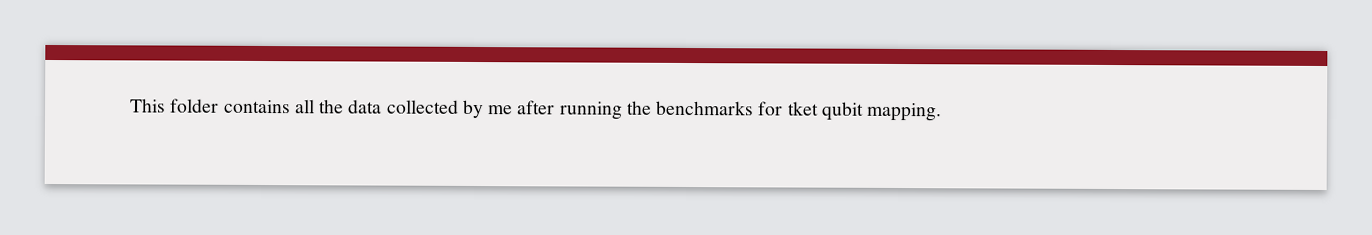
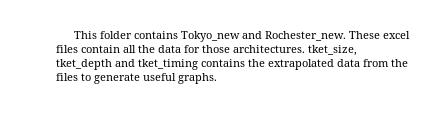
- This folder contains all the data collected by me after running the benchmarks for tket qubit mapping.
+ This folder contains Tokyo_new and Rochester_new. These excel files contain all the data for those architectures. tket_size, tket_depth and tket_timing contains the extrapolated data from the files to generate useful graphs.

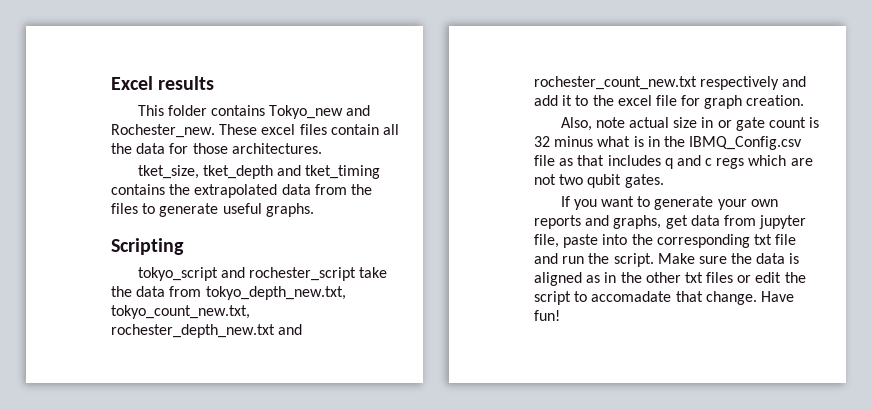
+ Excel results
- These excel files contain all the data for those architectures. tket_size, tket_depth and tket_timing contains the extrapolated data from the files to generate useful graphs.
+ These excel files contain all the data for those architectures.
+ tket_size, tket_depth and tket_timing contains the extrapolated data from the files to generate useful graphs.
+ Scripting
+ tokyo_script and rochester_script take the data from tokyo_depth_new.txt, tokyo_count_new.txt, rochester_depth_new.txt and rochester_count_new.txt respectively and add it to the excel file for graph creation.
+ Also, note actual size in or gate count is 32 minus what is in the IBMQ_Config.csv file as that includes q and c regs which are not two qubit gates.
+ If you want to generate your own reports and graphs, get data from jupyter file, paste into the corresponding txt file and run the script. Make sure the data is aligned as in the other txt files or edit the script to accomadate that change. Have fun!

